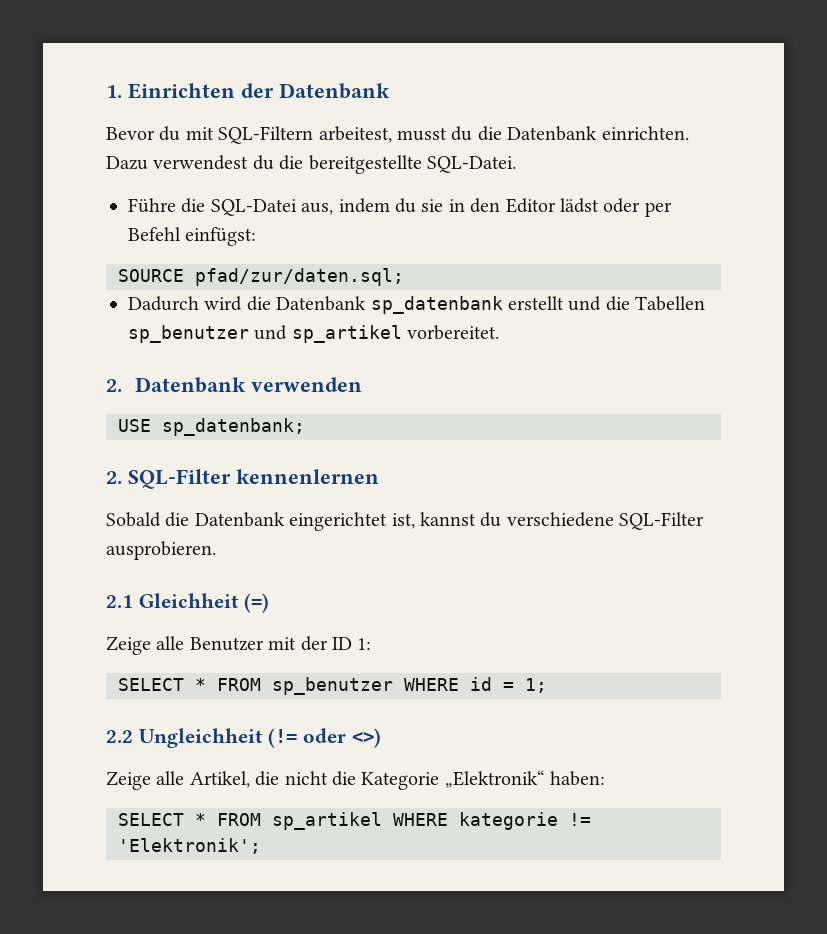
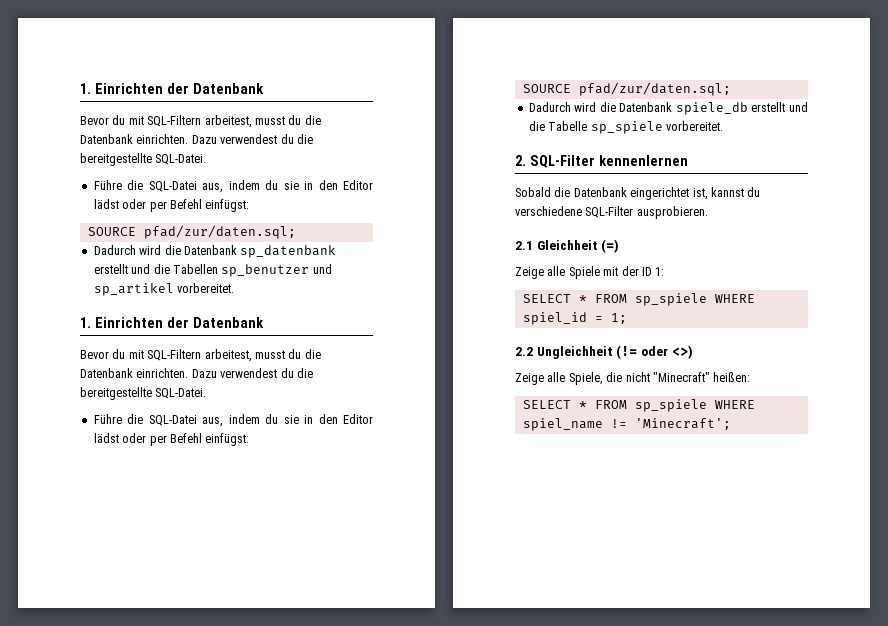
  Dadurch wird die Datenbank sp_datenbank erstellt und die Tabellen sp_benutzer und sp_artikel vorbereitet.
- 2. Datenbank verwenden
- USE sp_datenbank;
+ 1. Einrichten der Datenbank
+ Bevor du mit SQL-Filtern arbeitest, musst du die Datenbank einrichten. Dazu verwendest du die bereitgestellte SQL-Datei.
+ Führe die SQL-Datei aus, indem du sie in den Editor lädst oder per Befehl einfügst:
+ SOURCE pfad/zur/daten.sql;
+ Dadurch wird die Datenbank spiele_db erstellt und die Tabelle sp_spiele vorbereitet.
- Zeige alle Benutzer mit der ID 1:
+ Zeige alle Spiele mit der ID 1:
- SELECT * FROM sp_benutzer WHERE id = 1;
+ SELECT * FROM sp_spiele WHERE spiel_id = 1;
- Zeige alle Artikel, die nicht die Kategorie „Elektronik“ haben:
- SELECT * FROM sp_artikel WHERE kategorie != 'Elektronik';
+ Zeige alle Spiele, die nicht "Minecraft" heißen:
+ SELECT * FROM sp_spiele WHERE spiel_name != 'Minecraft';

